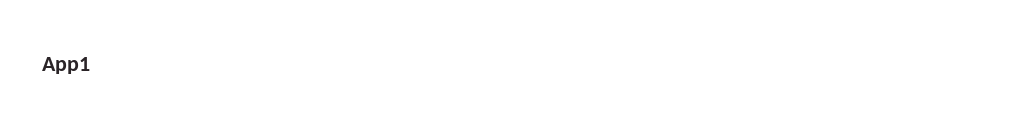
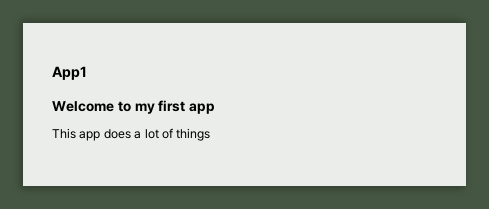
+ Welcome to my first app
+ This app does a lot of things

